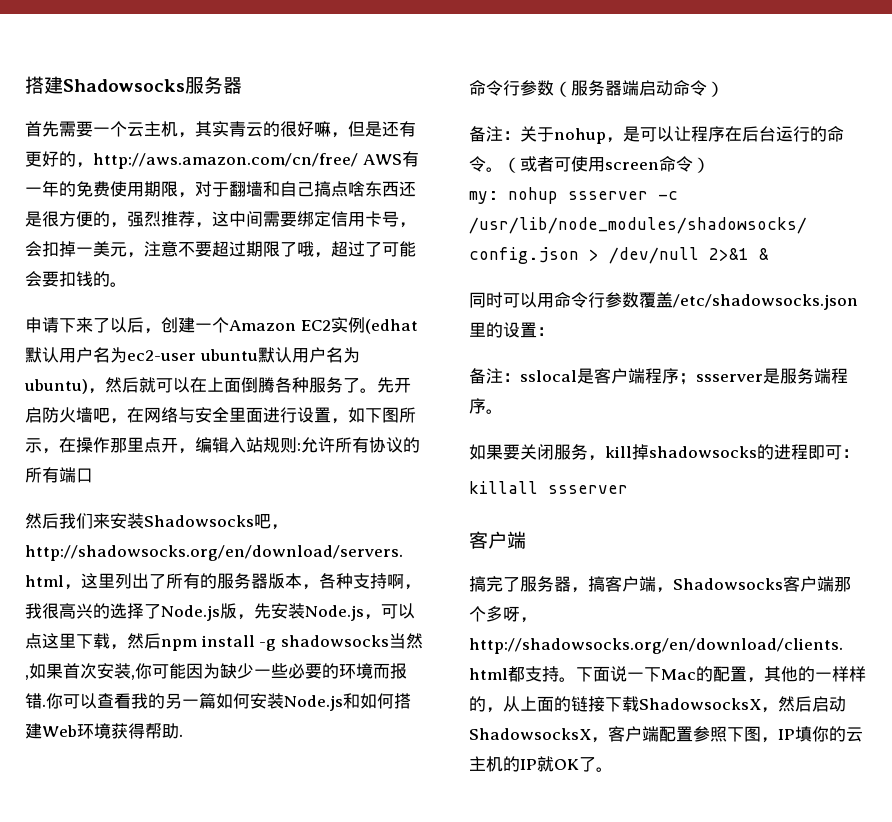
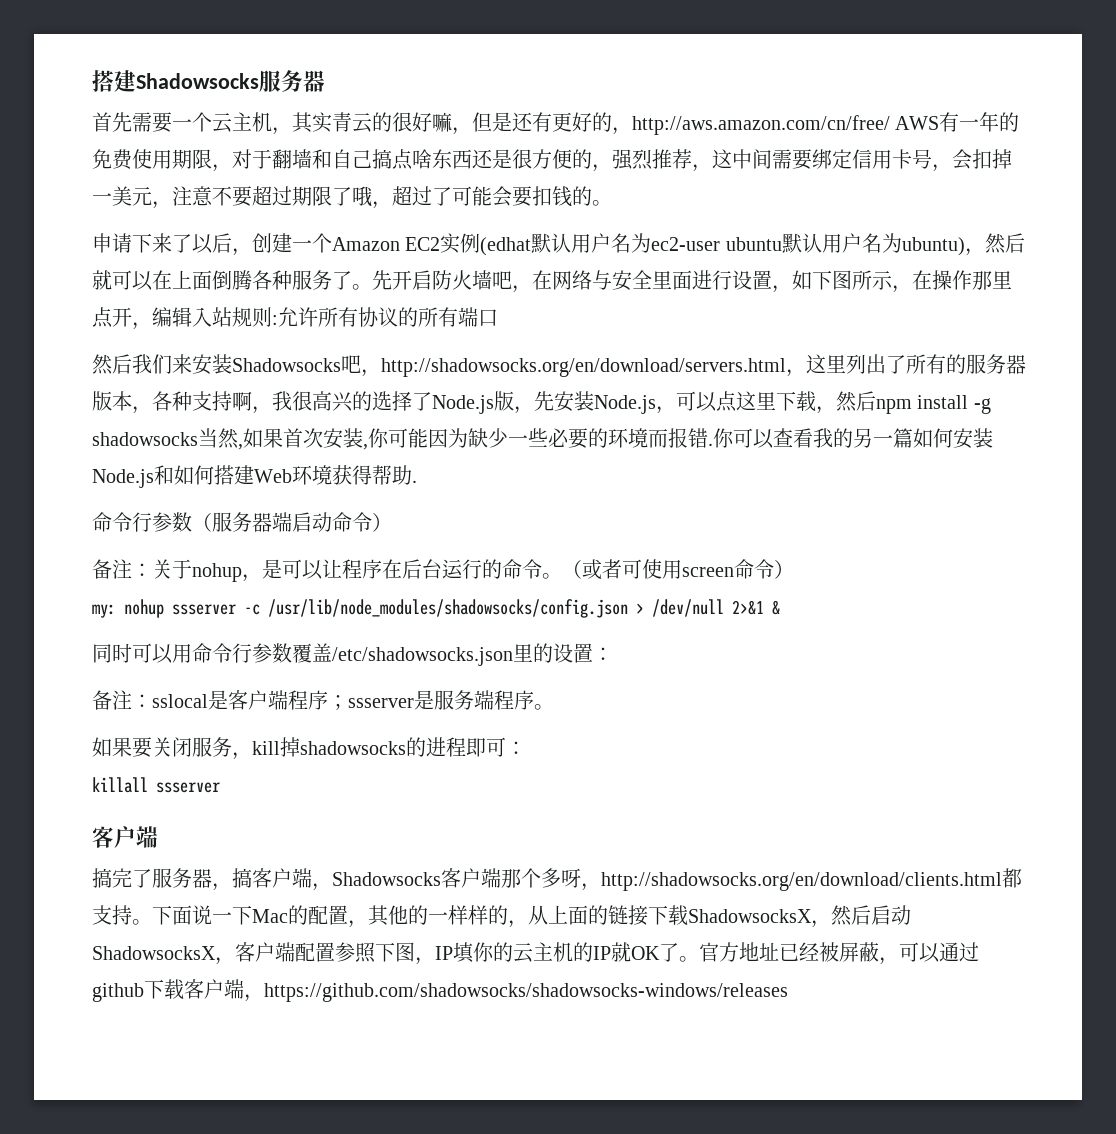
+ 官方地址已经被屏蔽，可以通过github下载客户端，https://github.com/shadowsocks/shadowsocks-windows/releases

